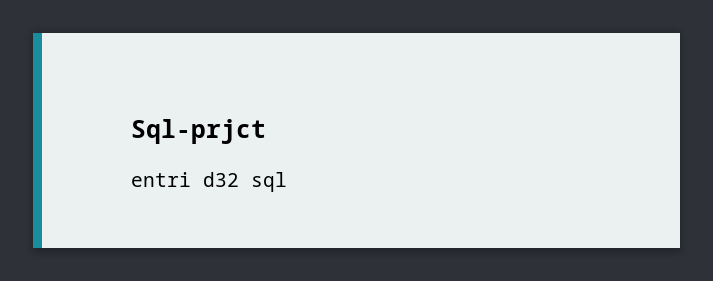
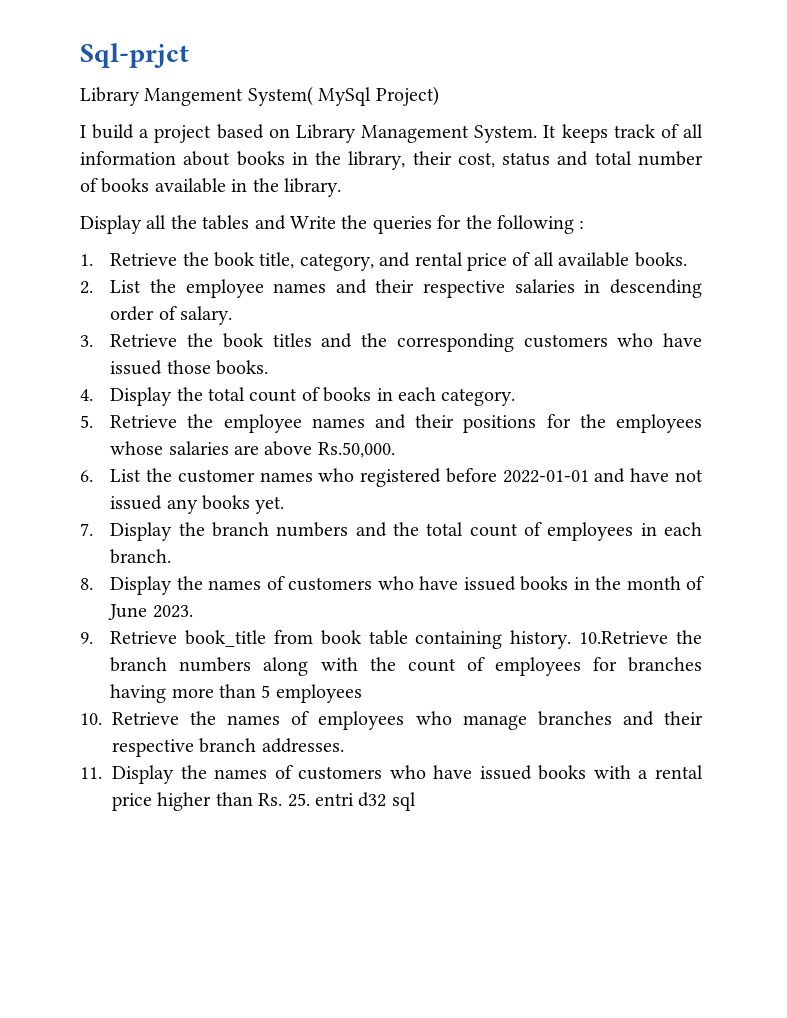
- entri d32 sql
+ Library Mangement System( MySql Project)
+ I build a project based on Library Management System. It keeps track of all information about books in the library, their cost, status and total number of books available in the library.
+ Display all the tables and Write the queries for the following :
+ 1. Retrieve the book title, category, and rental price of all available books.
+ 2. List the employee names and their respective salaries in descending order of salary.
+ 3. Retrieve the book titles and the corresponding customers who have issued those books.
+ 4. Display the total count of books in each category.
+ 5. Retrieve the employee names and their positions for the employees whose salaries are above Rs.50,000.
+ 6. List the customer names who registered before 2022-01-01 and have not issued any books yet.
+ 7. Display the branch numbers and the total count of employees in each branch.
+ 8. Display the names of customers who have issued books in the month of June 2023.
+ 9. Retrieve book_title from book table containing history. 10.Retrieve the branch numbers along with the count of employees for branches having more than 5 employees
+ 10. Retrieve the names of employees who manage branches and their respective branch addresses.
+ 11. Display the names of customers who have issued books with a rental price higher than Rs. 25. entri d32 sql

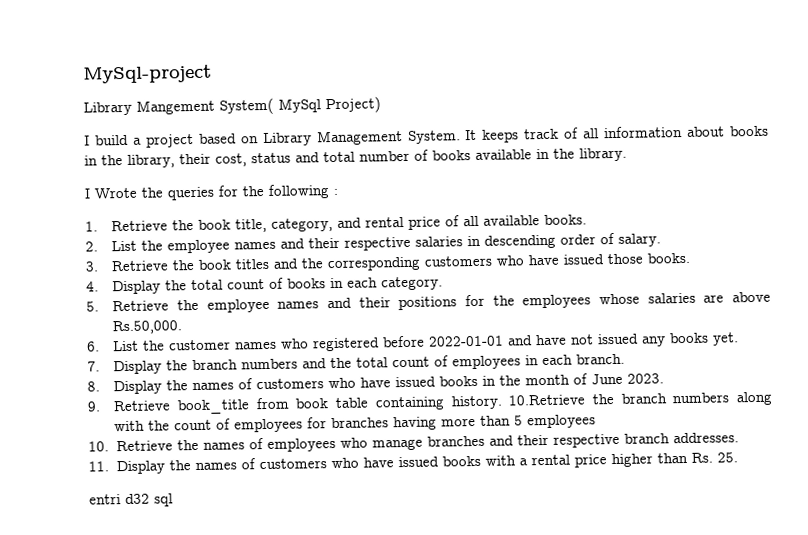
- Sql-prjct
+ MySql-project
- Display all the tables and Write the queries for the following :
+ I Wrote the queries for the following :
- 11. Display the names of customers who have issued books with a rental price higher than Rs. 25. entri d32 sql
+ 11. Display the names of customers who have issued books with a rental price higher than Rs. 25.
+ entri d32 sql

